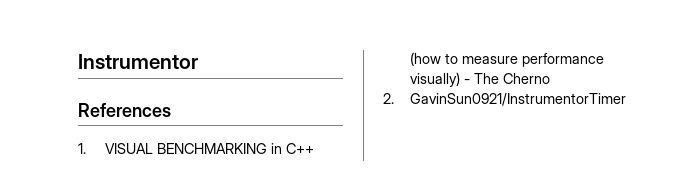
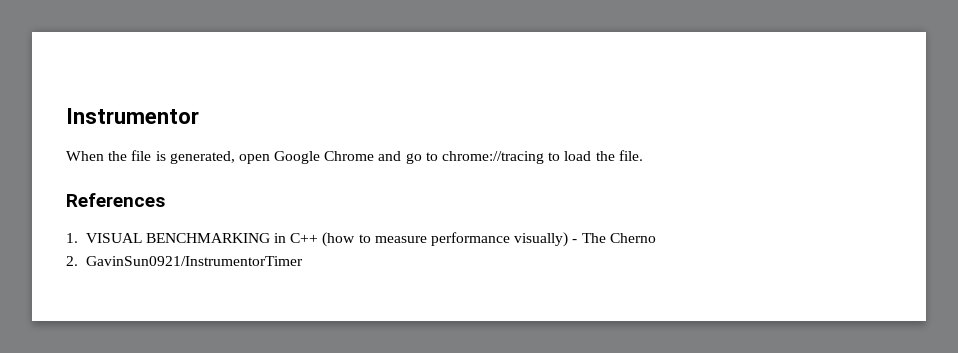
+ When the file is generated, open Google Chrome and go to chrome://tracing to load the file.

